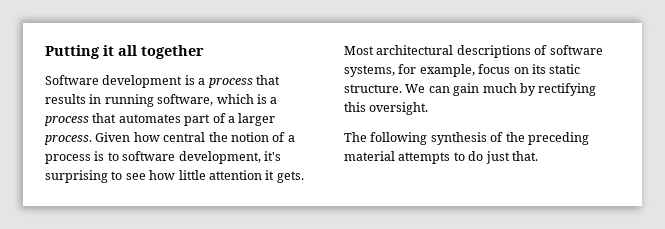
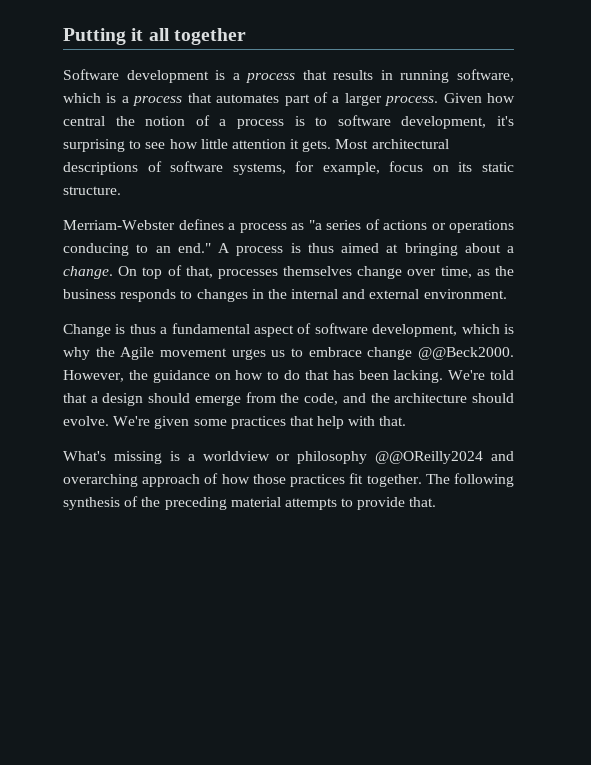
- Most architectural descriptions of software systems, for example, focus on its static structure. We can gain much by rectifying this oversight.
- The following synthesis of the preceding material attempts to do just that.
+ Most architectural descriptions of software systems, for example, focus on its static structure.
+ Merriam-Webster defines a process as "a series of actions or operations conducing to an end." A process is thus aimed at bringing about a change. On top of that, processes themselves change over time, as the business responds to changes in the internal and external environment.
+ Change is thus a fundamental aspect of software development, which is why the Agile movement urges us to embrace change @@Beck2000. However, the guidance on how to do that has been lacking. We're told that a design should emerge from the code, and the architecture should evolve. We're given some practices that help with that.
+ What's missing is a worldview or philosophy @@OReilly2024 and overarching approach of how those practices fit together. The following synthesis of the preceding material attempts to provide that.

